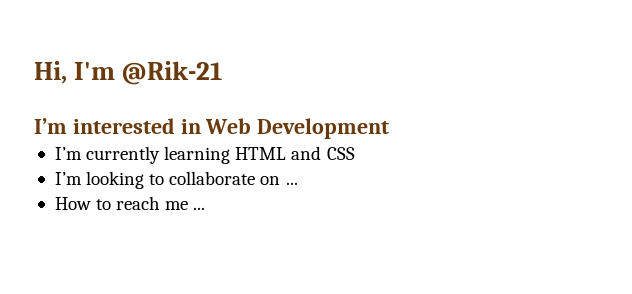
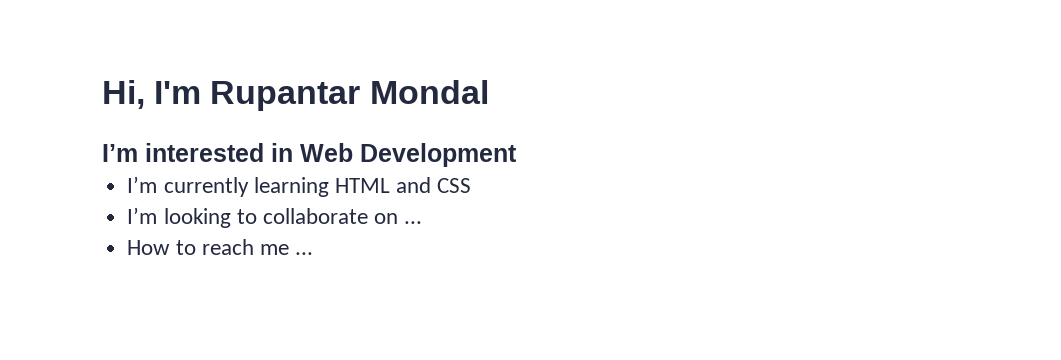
- Hi, I'm @Rik-21
+ Hi, I'm Rupantar Mondal

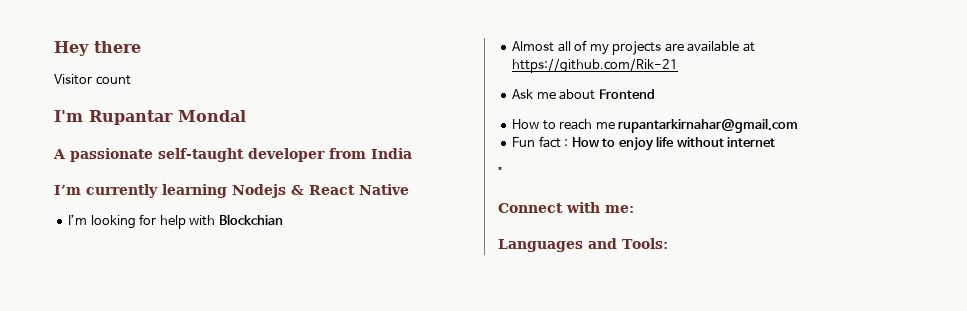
- Hi, I'm Rupantar Mondal
+ Hey there
+ Visitor count
+ I'm Rupantar Mondal
- I’m interested in Web Development
- I’m currently learning HTML and CSS
- I’m looking to collaborate on ...
- How to reach me ...
+ A passionate self-taught developer from India
+ I’m currently learning Nodejs & React Native
+ I’m looking for help with Blockchian
+ Almost all of my projects are available at https://github.com/Rik-21
+ Ask me about Frontend
+ How to reach me rupantarkirnahar@gmail.com
+ Fun fact : How to enjoy life without internet
+ "
+ Connect with me:
+ Languages and Tools:

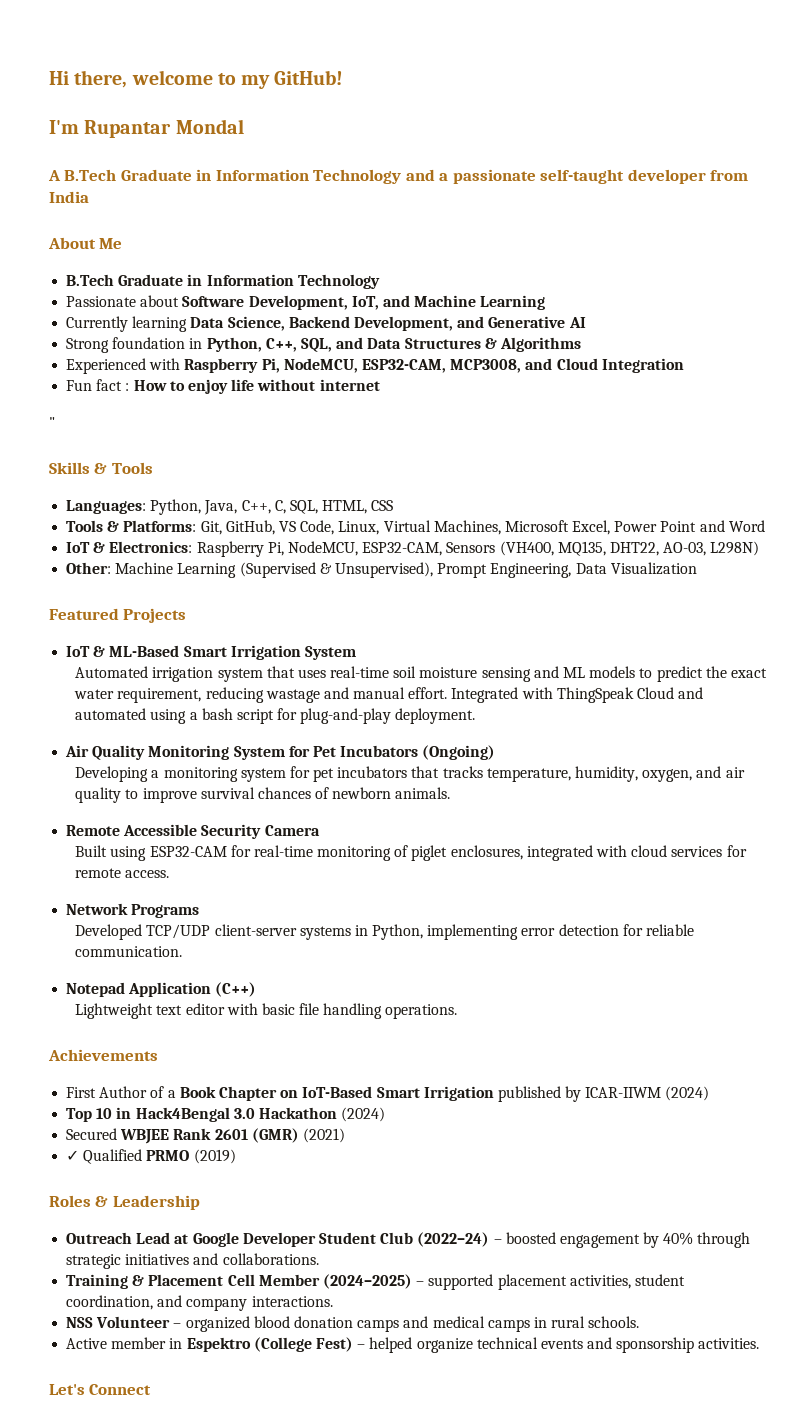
- Hey there
- Visitor count
+ Hi there, welcome to my GitHub!
  I'm Rupantar Mondal
- A passionate self-taught developer from India
+ A B.Tech Graduate in Information Technology and a passionate self-taught developer from India
- I’m currently learning Nodejs & React Native
- I’m looking for help with Blockchian
- Almost all of my projects are available at https://github.com/Rik-21
- Ask me about Frontend
- How to reach me rupantarkirnahar@gmail.com
+ About Me
+ B.Tech Graduate in Information Technology
+ Passionate about Software Development, IoT, and Machine Learning
+ Currently learning Data Science, Backend Development, and Generative AI
+ Strong foundation in Python, C++, SQL, and Data Structures & Algorithms
+ Experienced with Raspberry Pi, NodeMCU, ESP32-CAM, MCP3008, and Cloud Integration
- Connect with me:
- Languages and Tools:
+ Skills & Tools
+ Languages: Python, Java, C++, C, SQL, HTML, CSS
+ Tools & Platforms: Git, GitHub, VS Code, Linux, Virtual Machines, Microsoft Excel, Power Point and Word
+ IoT & Electronics: Raspberry Pi, NodeMCU, ESP32-CAM, Sensors (VH400, MQ135, DHT22, AO-03, L298N)
+ Other: Machine Learning (Supervised & Unsupervised), Prompt Engineering, Data Visualization
+ Featured Projects
+ IoT & ML-Based Smart Irrigation System
+ Automated irrigation system that uses real-time soil moisture sensing and ML models to predict the exact water requirement, reducing wastage and manual effort. Integrated with ThingSpeak Cloud and automated using a bash script for plug-and-play deployment.
+ Air Quality Monitoring System for Pet Incubators (Ongoing)
+ Developing a monitoring system for pet incubators that tracks temperature, humidity, oxygen, and air quality to improve survival chances of newborn animals.
+ Remote Accessible Security Camera
+ Built using ESP32-CAM for real-time monitoring of piglet enclosures, integrated with cloud services for remote access.
+ Network Programs
+ Developed TCP/UDP client-server systems in Python, implementing error detection for reliable communication.
+ Notepad Application (C++)
+ Lightweight text editor with basic file handling operations.
+ Achievements
+ First Author of a Book Chapter on IoT-Based Smart Irrigation published by ICAR-IIWM (2024)
+ Top 10 in Hack4Bengal 3.0 Hackathon (2024)
+ Secured WBJEE Rank 2601 (GMR) (2021)
+ ✓ Qualified PRMO (2019)
+ Roles & Leadership
+ Outreach Lead at Google Developer Student Club (2022–24) – boosted engagement by 40% through strategic initiatives and collaborations.
+ Training & Placement Cell Member (2024–2025) – supported placement activities, student coordination, and company interactions.
+ NSS Volunteer – organized blood donation camps and medical camps in rural schools.
+ Active member in Espektro (College Fest) – helped organize technical events and sponsorship activities.
+ Let's Connect

